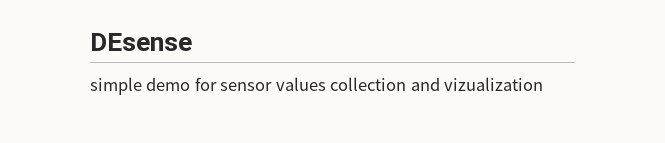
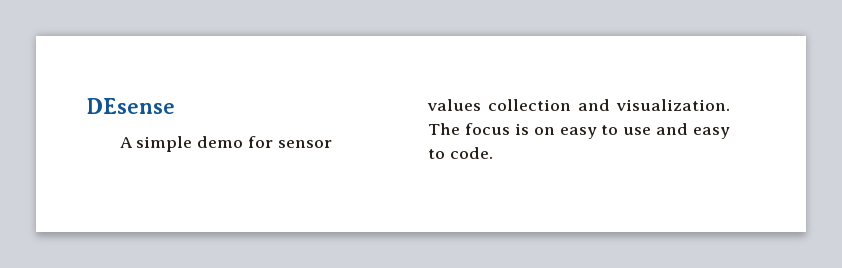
- simple demo for sensor values collection and vizualization
+ A simple demo for sensor values collection and visualization. The focus is on easy to use and easy to code.

